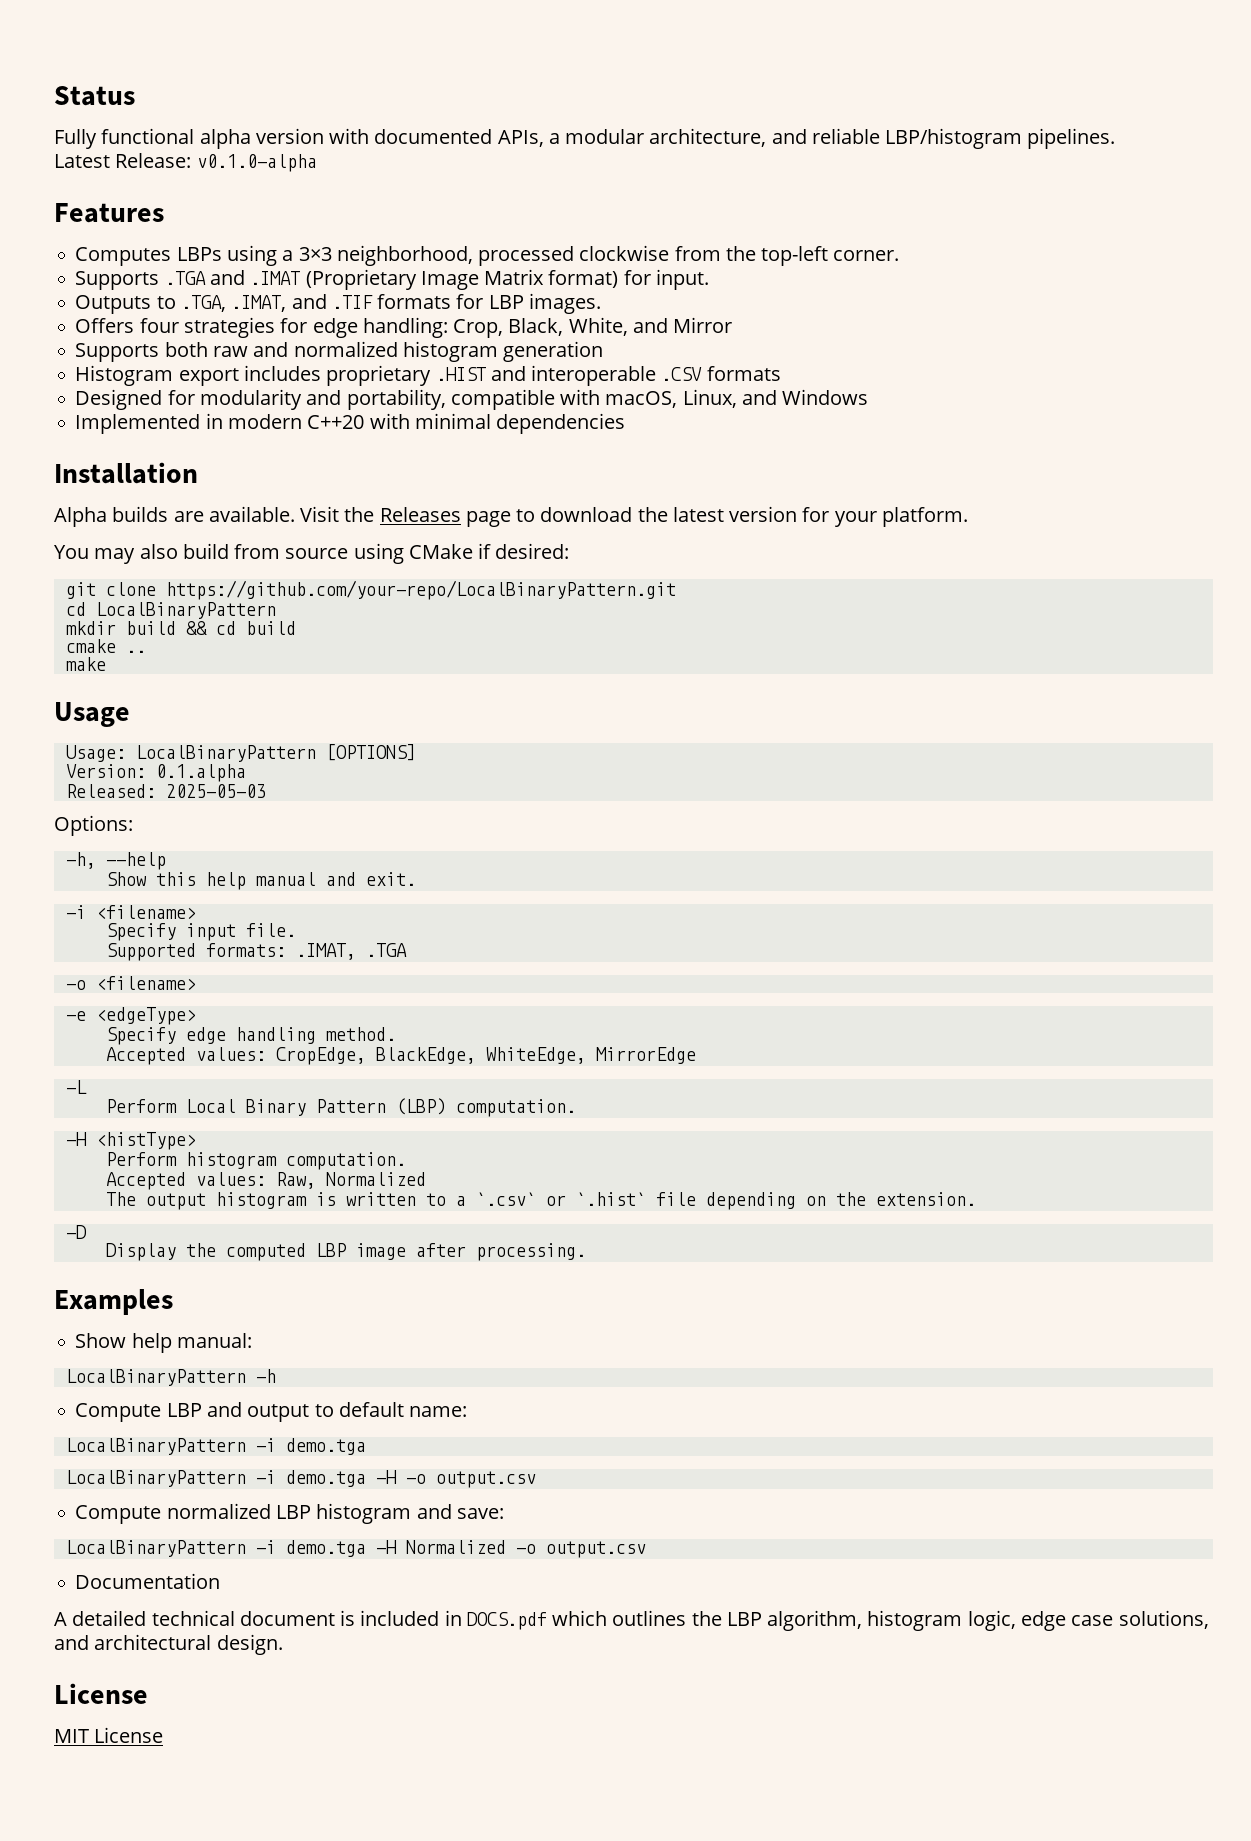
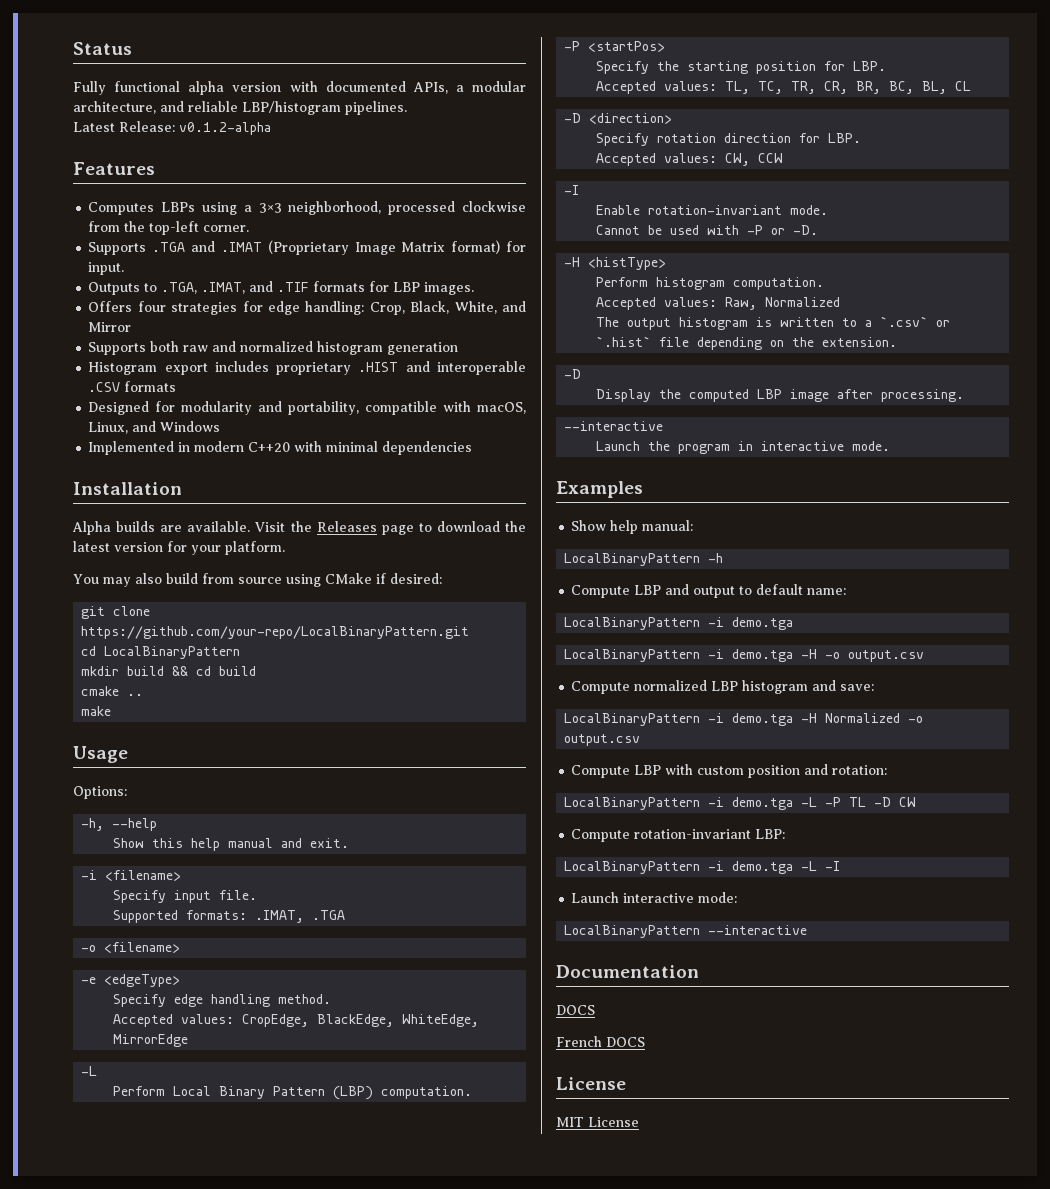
- Latest Release: v0.1.0-alpha
+ Latest Release: v0.1.2-alpha
- Usage: LocalBinaryPattern [OPTIONS]
- Version: 0.1.alpha
- Released: 2025-05-03
+ -P <startPos>
+ Specify the starting position for LBP.
+ Accepted values: TL, TC, TR, CR, BR, BC, BL, CL
+ -D <direction>
+ Specify rotation direction for LBP.
+ Accepted values: CW, CCW
+ -I
+ Enable rotation-invariant mode.
+ Cannot be used with -P or -D.
  Display the computed LBP image after processing.
+ --interactive
+ Launch the program in interactive mode.
+ Compute LBP with custom position and rotation:
+ LocalBinaryPattern -i demo.tga -L -P TL -D CW
+ Compute rotation-invariant LBP:
+ LocalBinaryPattern -i demo.tga -L -I
+ Launch interactive mode:
+ LocalBinaryPattern --interactive
  Documentation
- A detailed technical document is included in DOCS.pdf which outlines the LBP algorithm, histogram logic, edge case solutions, and architectural design.
+ DOCS
+ French DOCS

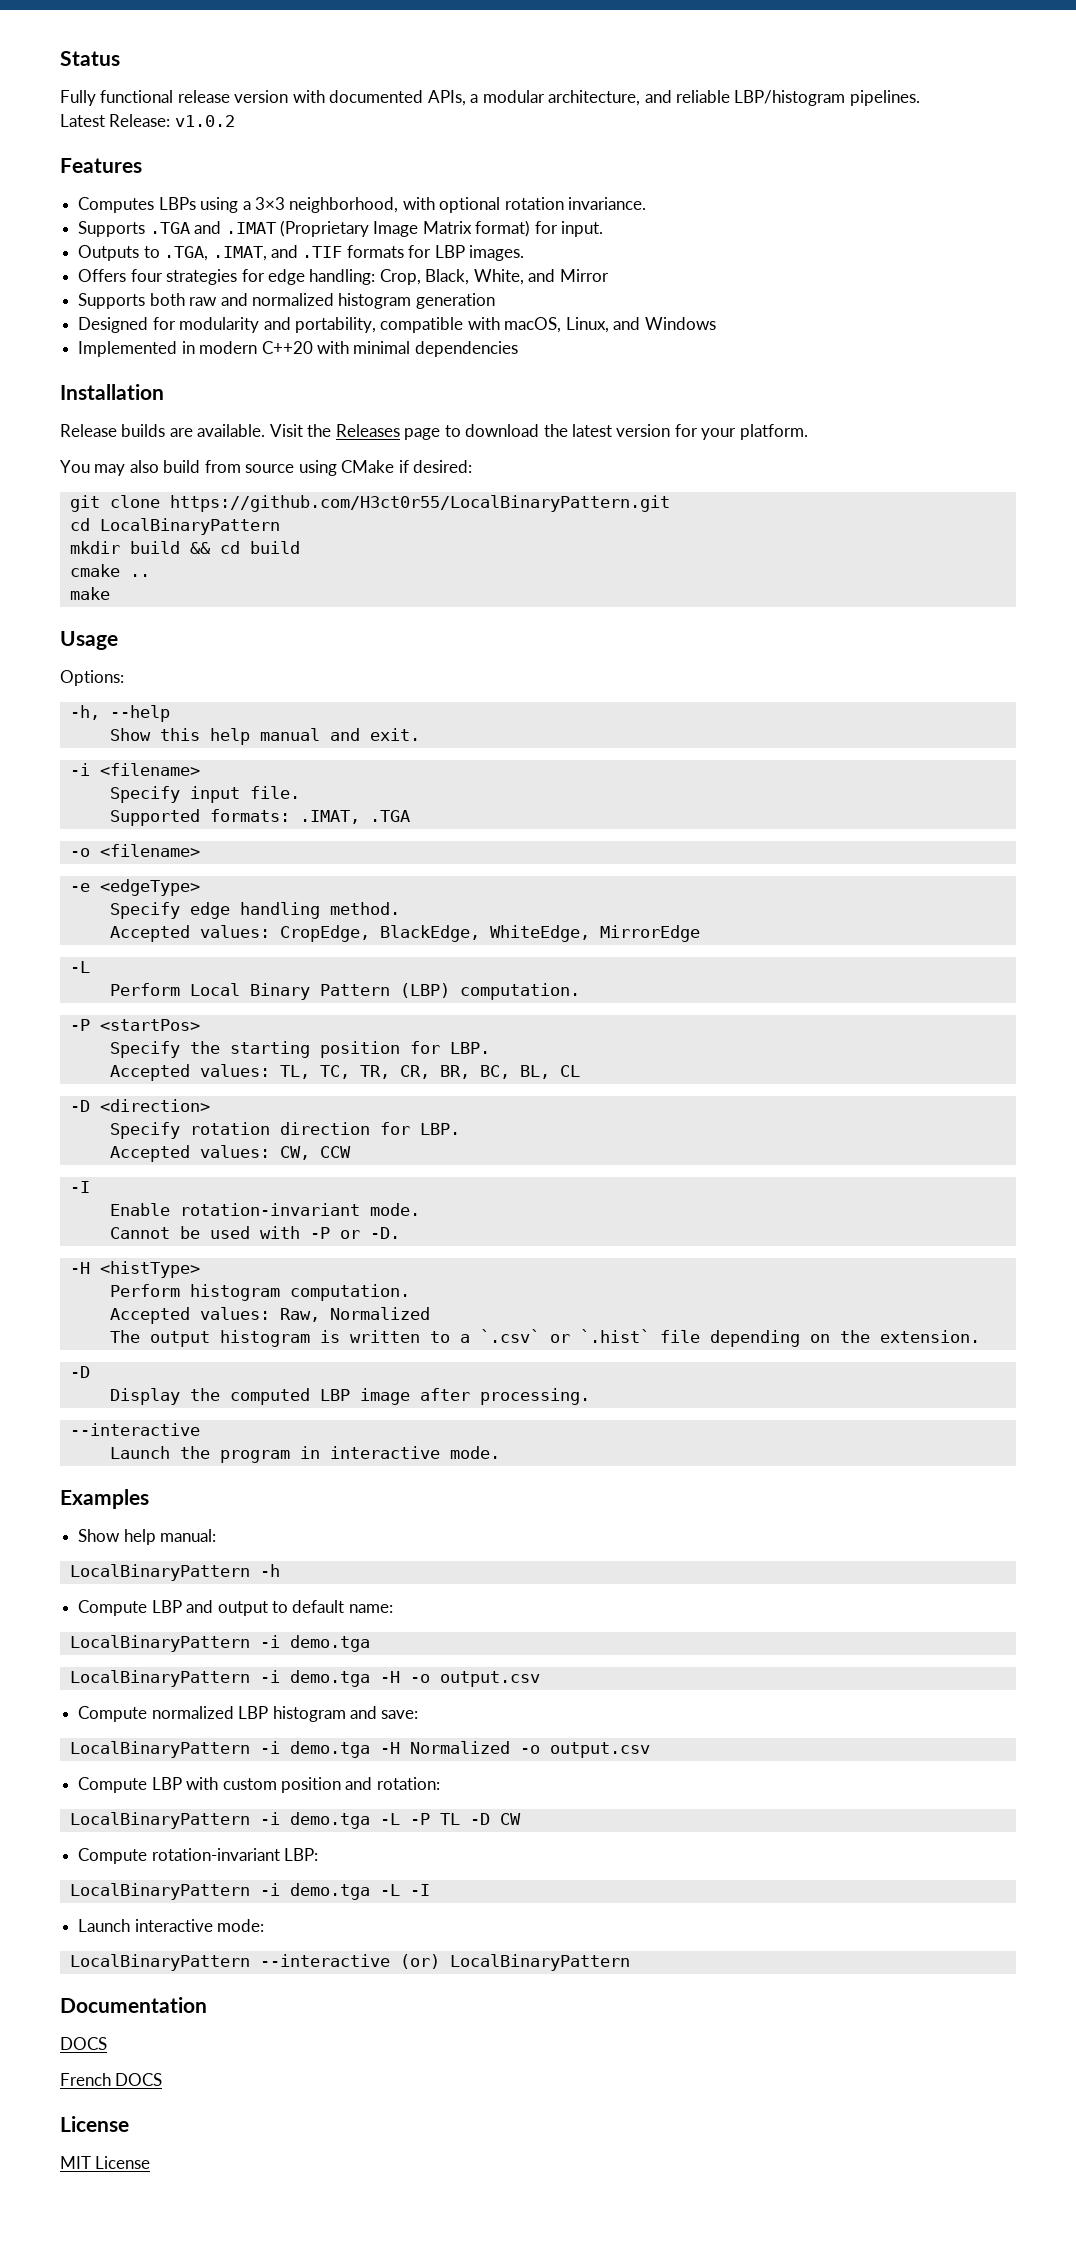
- Fully functional alpha version with documented APIs, a modular architecture, and reliable LBP/histogram pipelines.
+ Fully functional release version with documented APIs, a modular architecture, and reliable LBP/histogram pipelines.
- Latest Release: v0.1.2-alpha
+ Latest Release: v1.0.2
- Computes LBPs using a 3×3 neighborhood, processed clockwise from the top-left corner.
+ Computes LBPs using a 3×3 neighborhood, with optional rotation invariance.
- Histogram export includes proprietary .HIST and interoperable .CSV formats
- Alpha builds are available.
+ Release builds are available.
- git clone https://github.com/your-repo/LocalBinaryPattern.git
+ git clone https://github.com/H3ct0r55/LocalBinaryPattern.git
- LocalBinaryPattern --interactive
+ LocalBinaryPattern --interactive (or) LocalBinaryPattern

